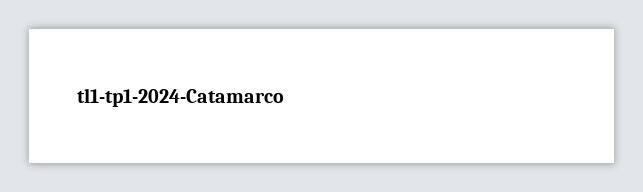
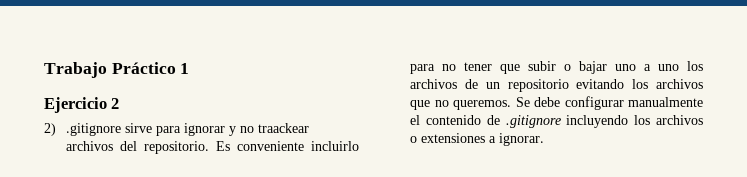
- tl1-tp1-2024-Catamarco
+ Trabajo Práctico 1
+ Ejercicio 2
+ 2) .gitignore sirve para ignorar y no traackear archivos del repositorio. Es conveniente incluirlo para no tener que subir o bajar uno a uno los archivos de un repositorio evitando los archivos que no queremos. Se debe configurar manualmente el contenido de .gitignore incluyendo los archivos o extensiones a ignorar.

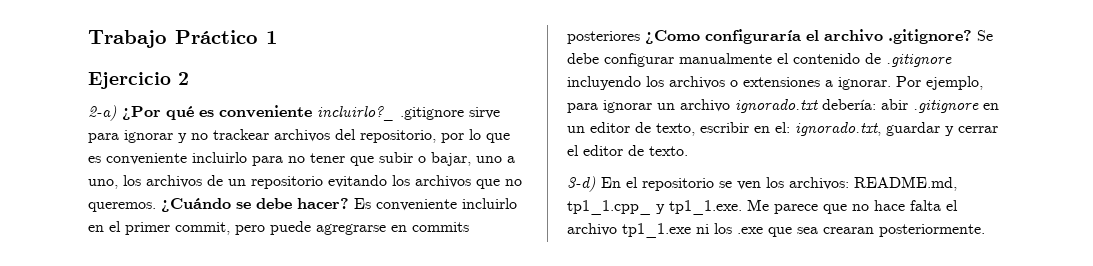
- 2) .gitignore sirve para ignorar y no traackear archivos del repositorio. Es conveniente incluirlo para no tener que subir o bajar uno a uno los archivos de un repositorio evitando los archivos que no queremos.
+ 2-a) ¿Por qué es conveniente incluirlo?_ .gitignore sirve para ignorar y no trackear archivos del repositorio, por lo que es conveniente incluirlo para no tener que subir o bajar, uno a uno, los archivos de un repositorio evitando los archivos que no queremos.
+ ¿Cuándo se debe hacer? Es conveniente incluirlo en el primer commit, pero puede agregrarse en commits posteriores ¿Como configuraría el archivo .gitignore?
+ Por ejemplo, para ignorar un archivo ignorado.txt debería: abir .gitignore en un editor de texto, escribir en el: ignorado.txt, guardar y cerrar el editor de texto.
+ 3-d) En el repositorio se ven los archivos: README.md, tp1_1.cpp_ y tp1_1.exe. Me parece que no hace falta el archivo tp1_1.exe ni los .exe que sea crearan posteriormente.

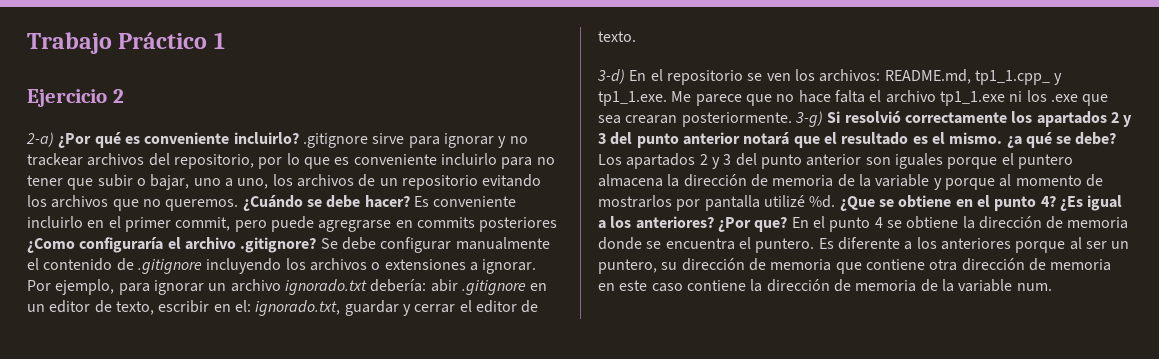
- 2-a) ¿Por qué es conveniente incluirlo?_ .gitignore sirve para ignorar y no trackear archivos del repositorio, por lo que es conveniente incluirlo para no tener que subir o bajar, uno a uno, los archivos de un repositorio evitando los archivos que no queremos.
+ 2-a) ¿Por qué es conveniente incluirlo? .gitignore sirve para ignorar y no trackear archivos del repositorio, por lo que es conveniente incluirlo para no tener que subir o bajar, uno a uno, los archivos de un repositorio evitando los archivos que no queremos.
+ 3-g) Si resolvió correctamente los apartados 2 y 3 del punto anterior notará que el resultado es el mismo. ¿a qué se debe? Los apartados 2 y 3 del punto anterior son iguales porque el puntero almacena la dirección de memoria de la variable y porque al momento de mostrarlos por pantalla utilizé %d. ¿Que se obtiene en el punto 4? ¿Es igual a los anteriores? ¿Por que? En el punto 4 se obtiene la dirección de memoria donde se encuentra el puntero. Es diferente a los anteriores porque al ser un puntero, su dirección de memoria que contiene otra dirección de memoria en este caso contiene la dirección de memoria de la variable num.

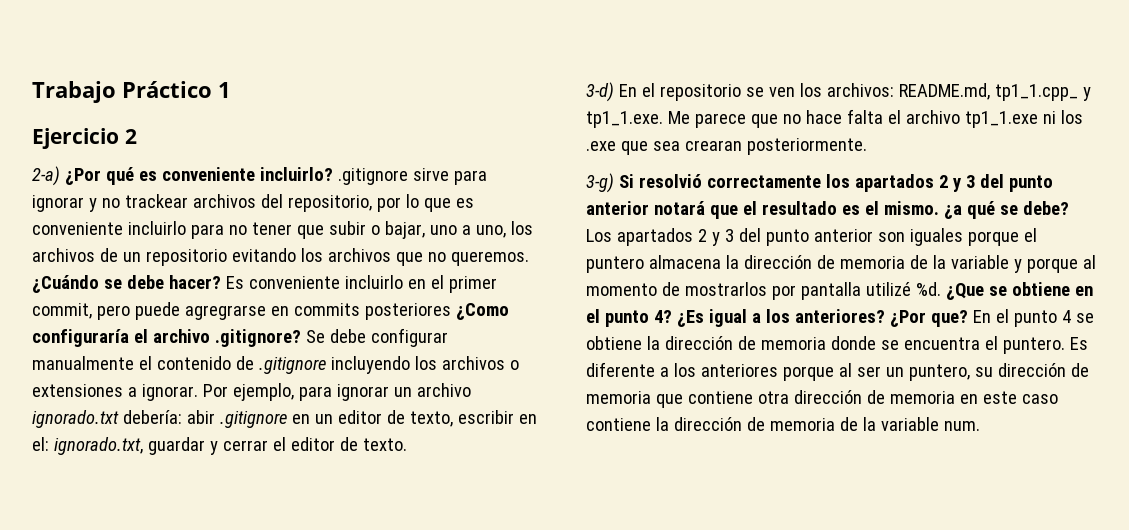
- 3-d) En el repositorio se ven los archivos: README.md, tp1_1.cpp_ y tp1_1.exe. Me parece que no hace falta el archivo tp1_1.exe ni los .exe que sea crearan posteriormente. 3-g) Si resolvió correctamente los apartados 2 y 3 del punto anterior notará que el resultado es el mismo.
+ 3-d) En el repositorio se ven los archivos: README.md, tp1_1.cpp_ y tp1_1.exe. Me parece que no hace falta el archivo tp1_1.exe ni los .exe que sea crearan posteriormente.
+ 3-g) Si resolvió correctamente los apartados 2 y 3 del punto anterior notará que el resultado es el mismo.

